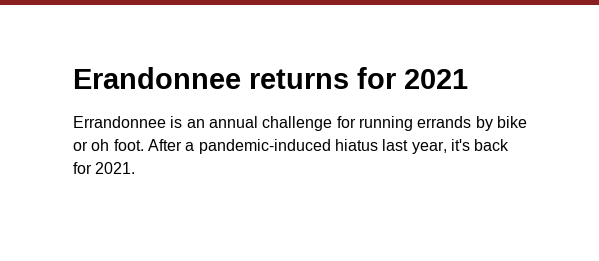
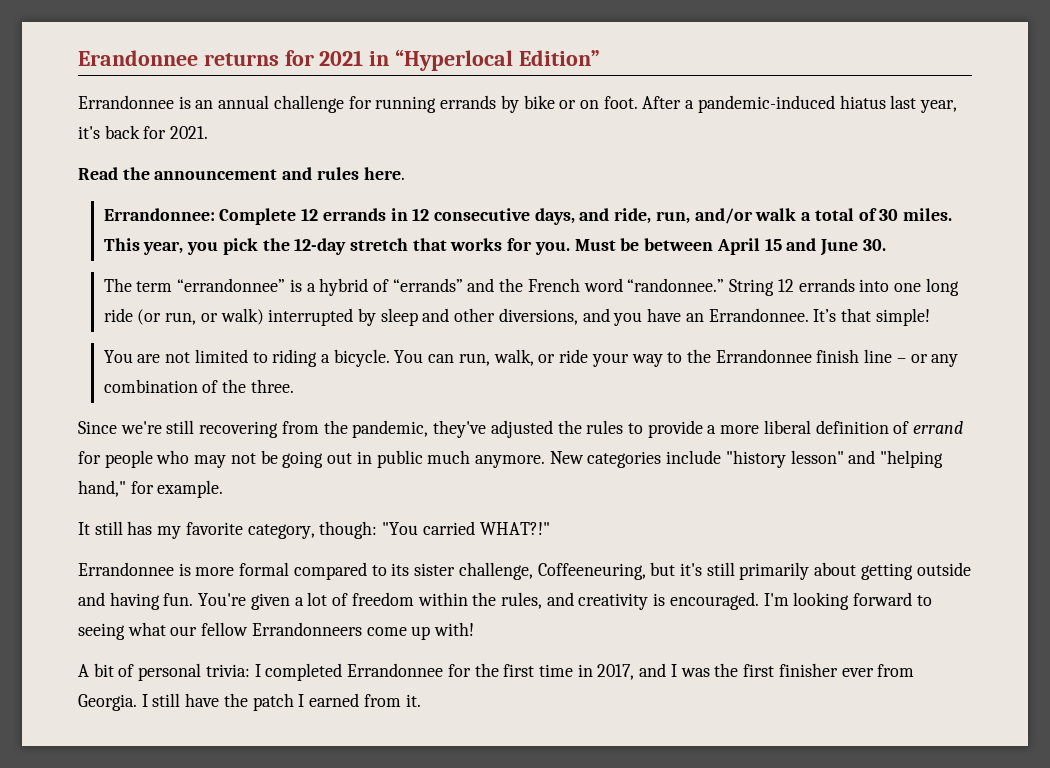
- Erandonnee returns for 2021
+ Erandonnee returns for 2021 in “Hyperlocal Edition”
- Errandonnee is an annual challenge for running errands by bike or oh foot.
+ Errandonnee is an annual challenge for running errands by bike or on foot.
+ Read the announcement and rules here.
+ Errandonnee: Complete 12 errands in 12 consecutive days, and ride, run, and/or walk a total of 30 miles. This year, you pick the 12-day stretch that works for you. Must be between April 15 and June 30.
+ The term “errandonnee” is a hybrid of “errands” and the French word “randonnee.” String 12 errands into one long ride (or run, or walk) interrupted by sleep and other diversions, and you have an Errandonnee. It’s that simple!
+ You are not limited to riding a bicycle. You can run, walk, or ride your way to the Errandonnee finish line – or any combination of the three.
+ Since we're still recovering from the pandemic, they've adjusted the rules to provide a more liberal definition of errand for people who may not be going out in public much anymore. New categories include "history lesson" and "helping hand," for example.
+ It still has my favorite category, though: "You carried WHAT?!"
+ Errandonnee is more formal compared to its sister challenge, Coffeeneuring, but it's still primarily about getting outside and having fun. You're given a lot of freedom within the rules, and creativity is encouraged. I'm looking forward to seeing what our fellow Errandonneers come up with!
+ A bit of personal trivia: I completed Errandonnee for the first time in 2017, and I was the first finisher ever from Georgia. I still have the patch I earned from it.

